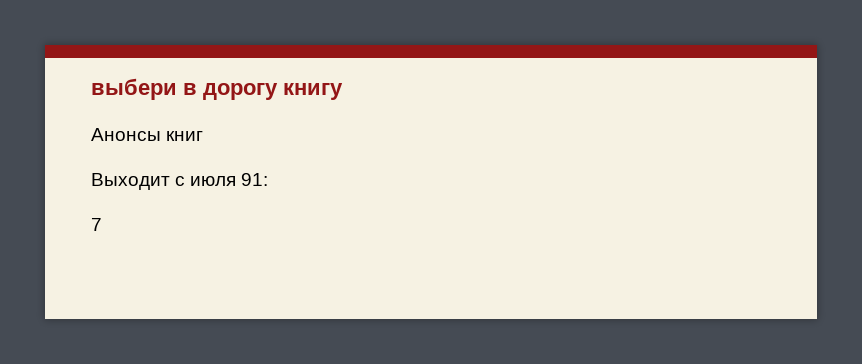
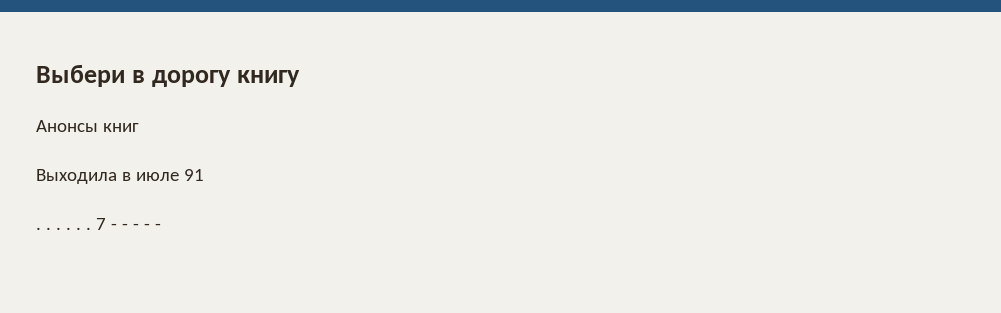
- выбери в дорогу книгу
+ Выбери в дорогу книгу
- Выходит с июля 91:
- 7
+ Выходила в июле 91
+ . . . . . . 7 - - - - -

